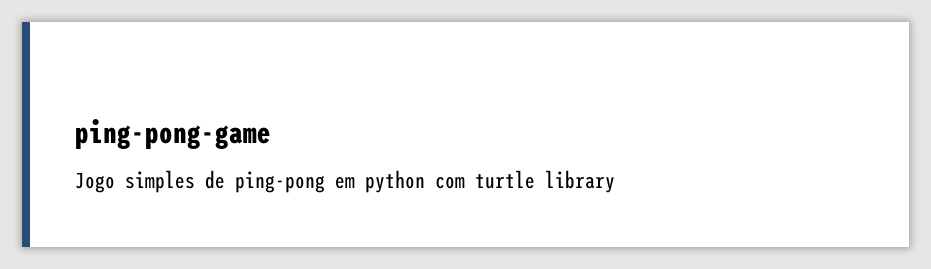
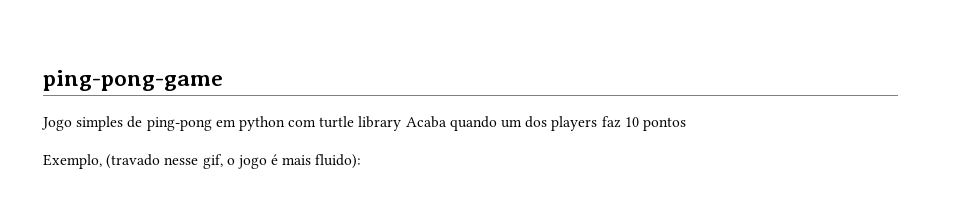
- Jogo simples de ping-pong em python com turtle library
+ Jogo simples de ping-pong em python com turtle library Acaba quando um dos players faz 10 pontos
+ Exemplo, (travado nesse gif, o jogo é mais fluido):

